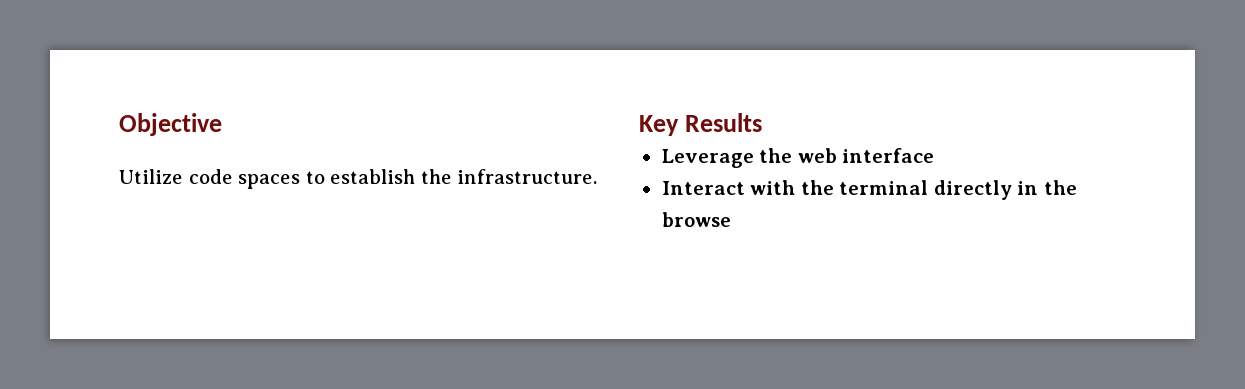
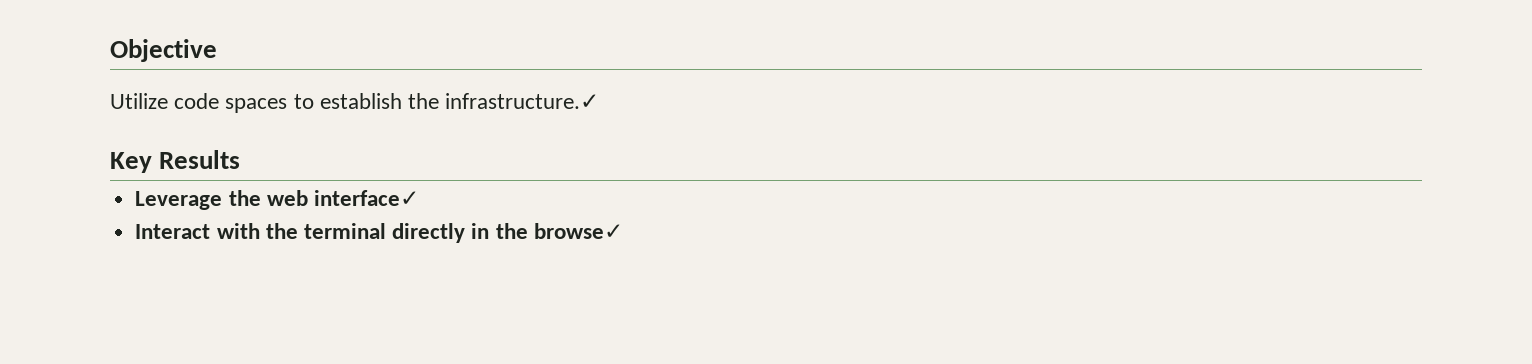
- Utilize code spaces to establish the infrastructure.
+ Utilize code spaces to establish the infrastructure.✓
- Leverage the web interface
+ Leverage the web interface✓
- Interact with the terminal directly in the browse
+ Interact with the terminal directly in the browse✓

